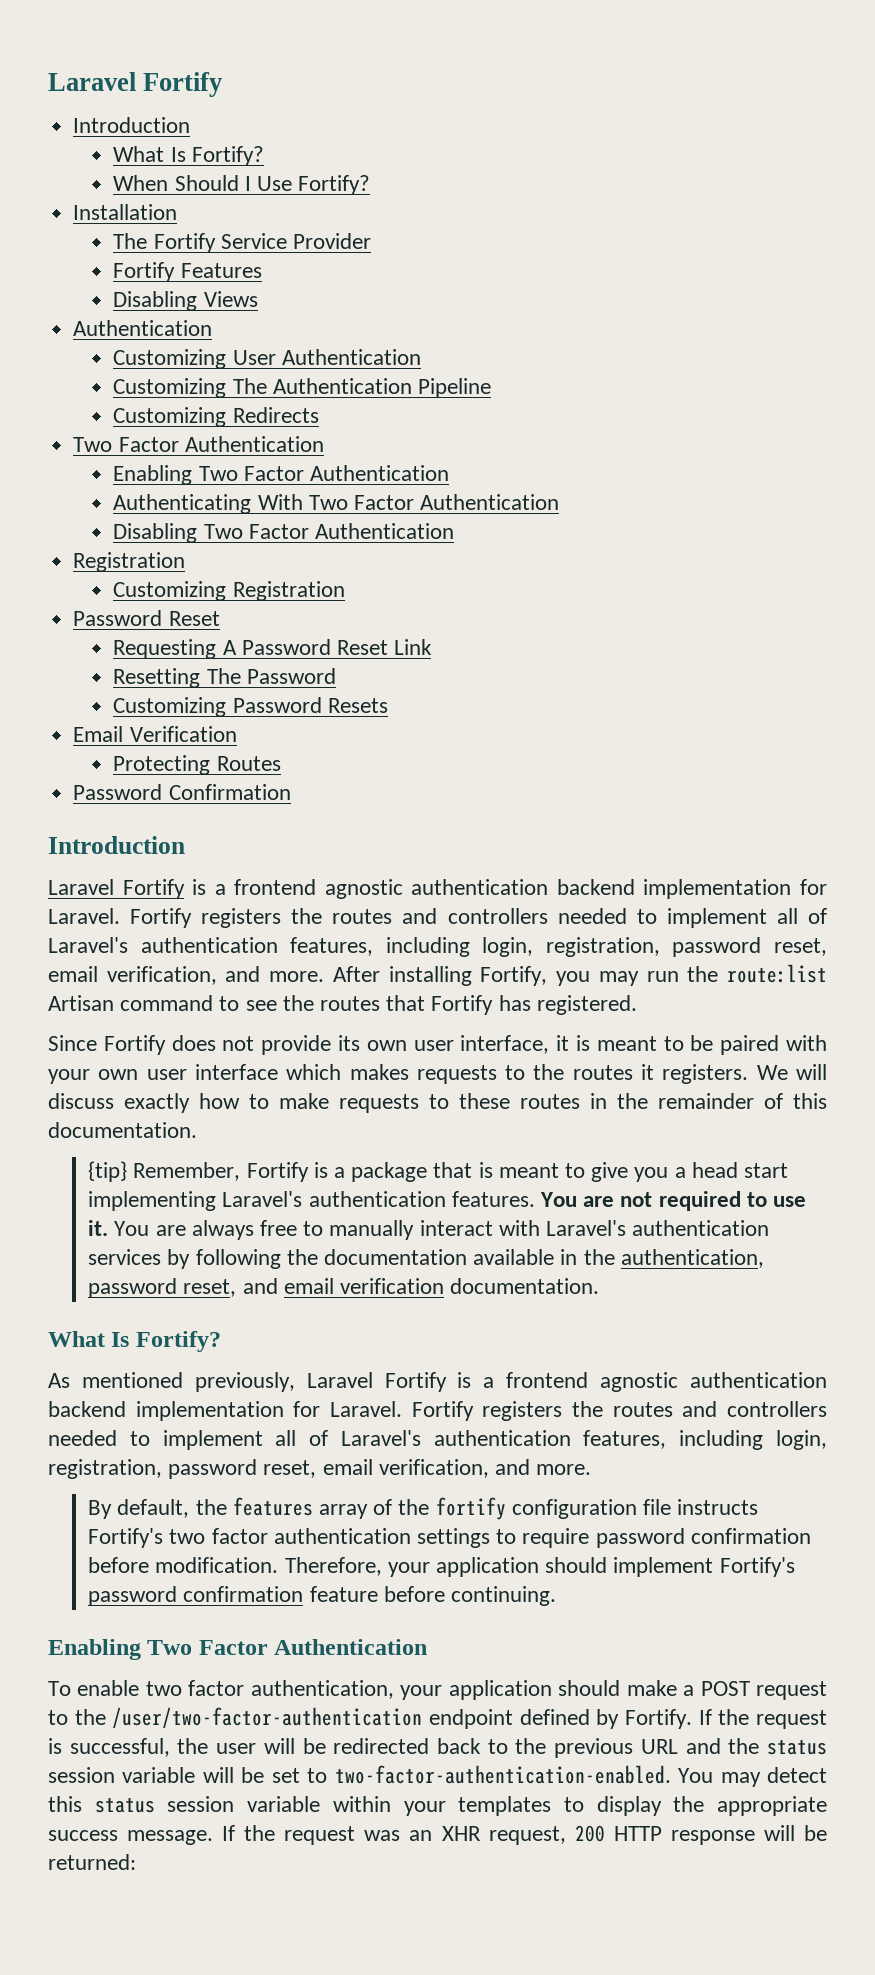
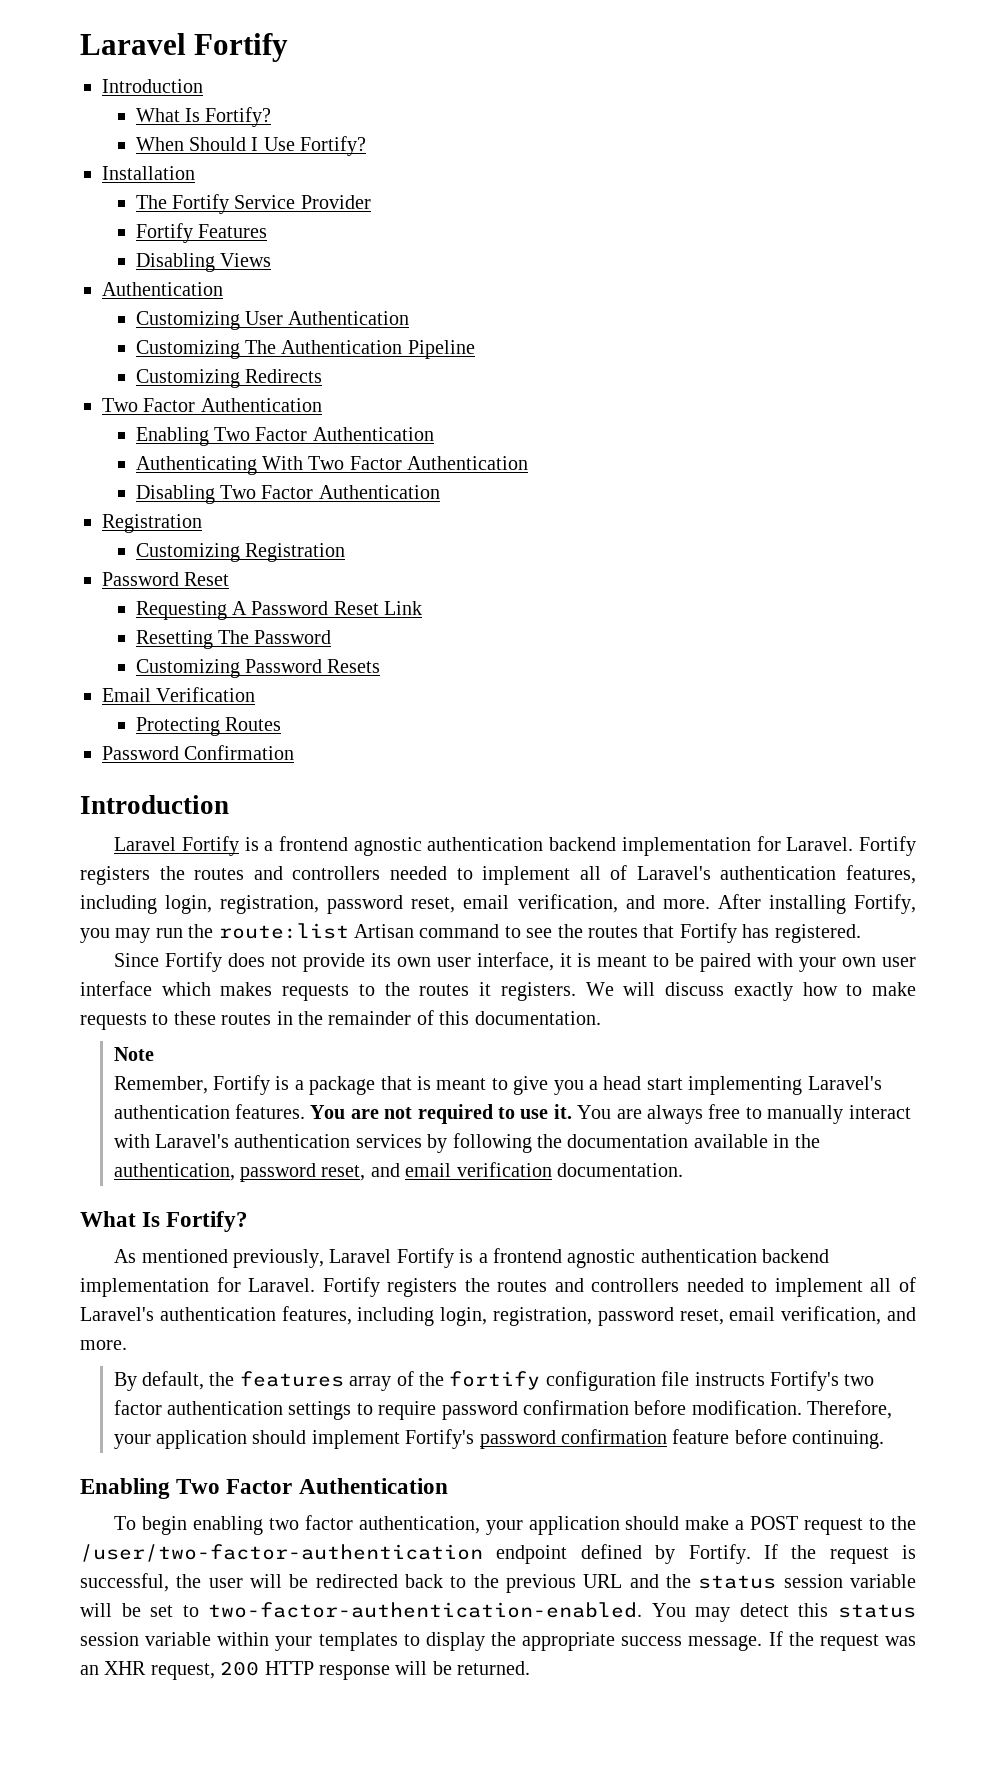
- {tip} Remember, Fortify is a package that is meant to give you a head start implementing Laravel's authentication features.
+ Note
+ Remember, Fortify is a package that is meant to give you a head start implementing Laravel's authentication features.
- To enable two factor authentication, your application should make a POST request to the /user/two-factor-authentication endpoint defined by Fortify.
+ To begin enabling two factor authentication, your application should make a POST request to the /user/two-factor-authentication endpoint defined by Fortify.
- If the request was an XHR request, 200 HTTP response will be returned:
+ If the request was an XHR request, 200 HTTP response will be returned.

